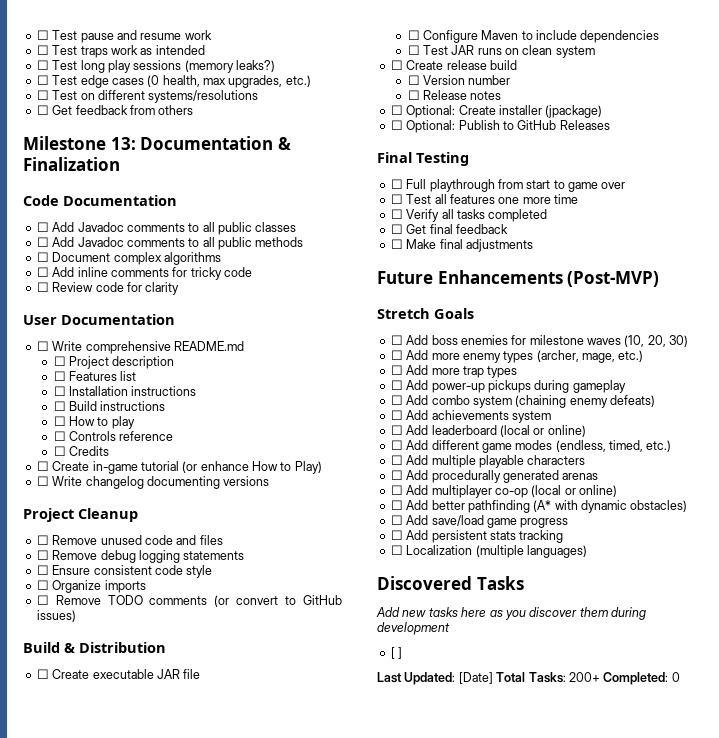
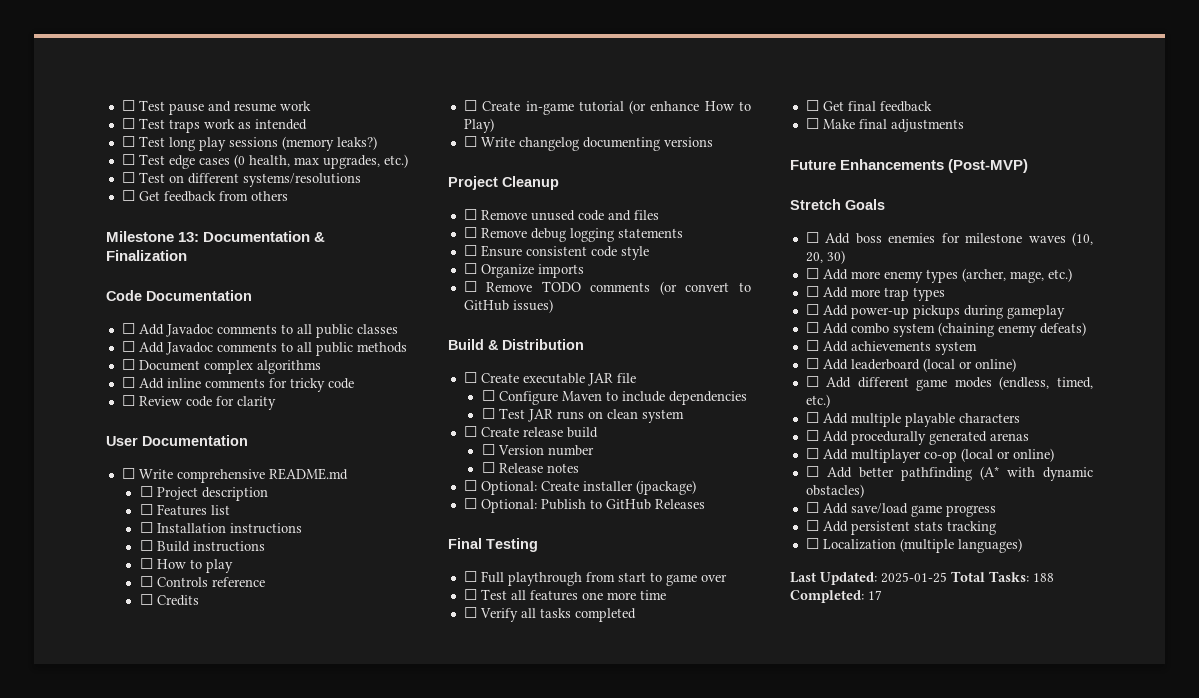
- Discovered Tasks
- Add new tasks here as you discover them during development
- [ ]
- Last Updated: [Date] Total Tasks: 200+ Completed: 0
+ Last Updated: 2025-01-25 Total Tasks: 188 Completed: 17

